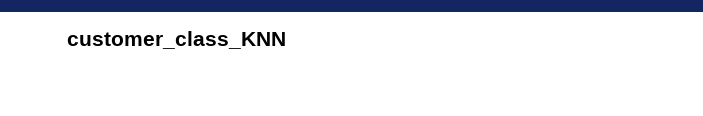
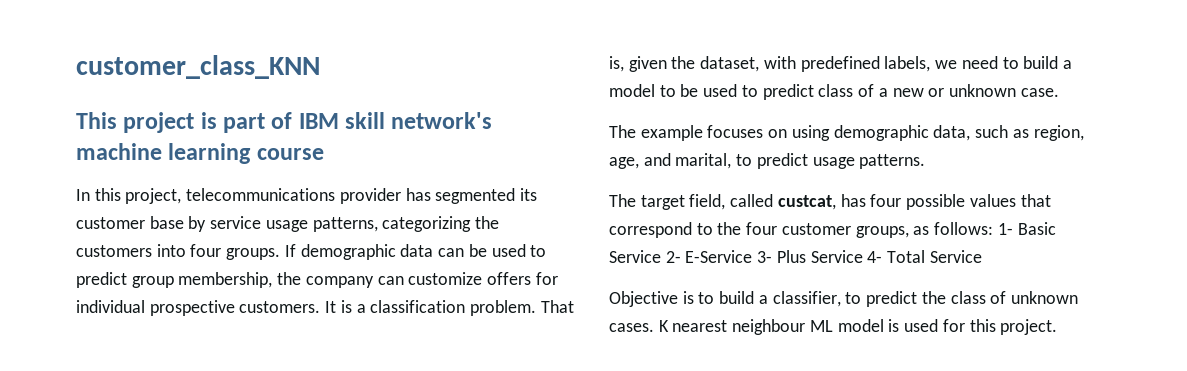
+ This project is part of IBM skill network's machine learning course
+ In this project, telecommunications provider has segmented its customer base by service usage patterns, categorizing the customers into four groups. If demographic data can be used to predict group membership, the company can customize offers for individual prospective customers. It is a classification problem. That is, given the dataset, with predefined labels, we need to build a model to be used to predict class of a new or unknown case.
+ The example focuses on using demographic data, such as region, age, and marital, to predict usage patterns.
+ The target field, called custcat, has four possible values that correspond to the four customer groups, as follows: 1- Basic Service 2- E-Service 3- Plus Service 4- Total Service
+ Objective is to build a classifier, to predict the class of unknown cases. K nearest neighbour ML model is used for this project.

